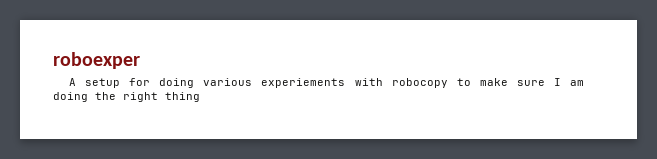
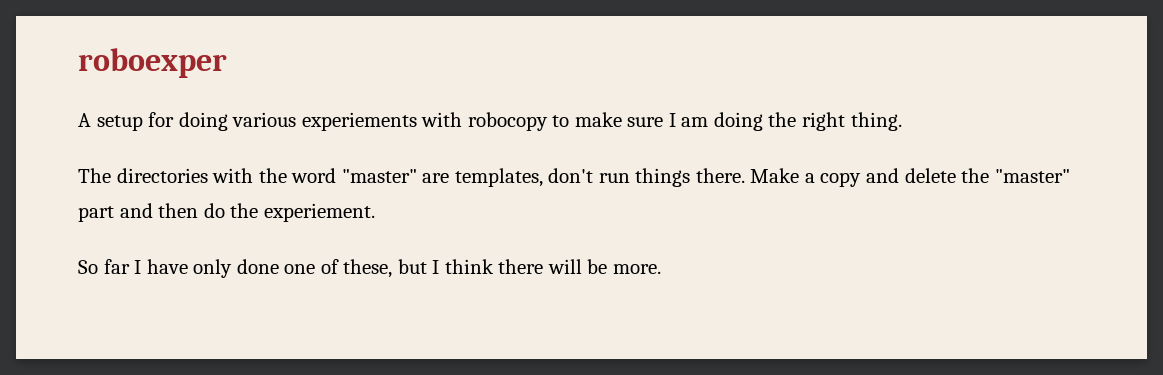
- A setup for doing various experiements with robocopy to make sure I am doing the right thing
+ A setup for doing various experiements with robocopy to make sure I am doing the right thing.
+ The directories with the word "master" are templates, don't run things there. Make a copy and delete the "master" part and then do the experiement.
+ So far I have only done one of these, but I think there will be more.

